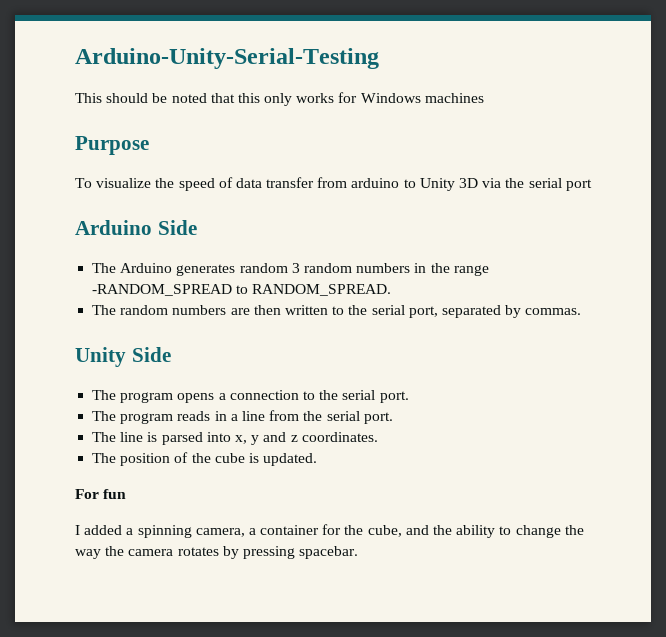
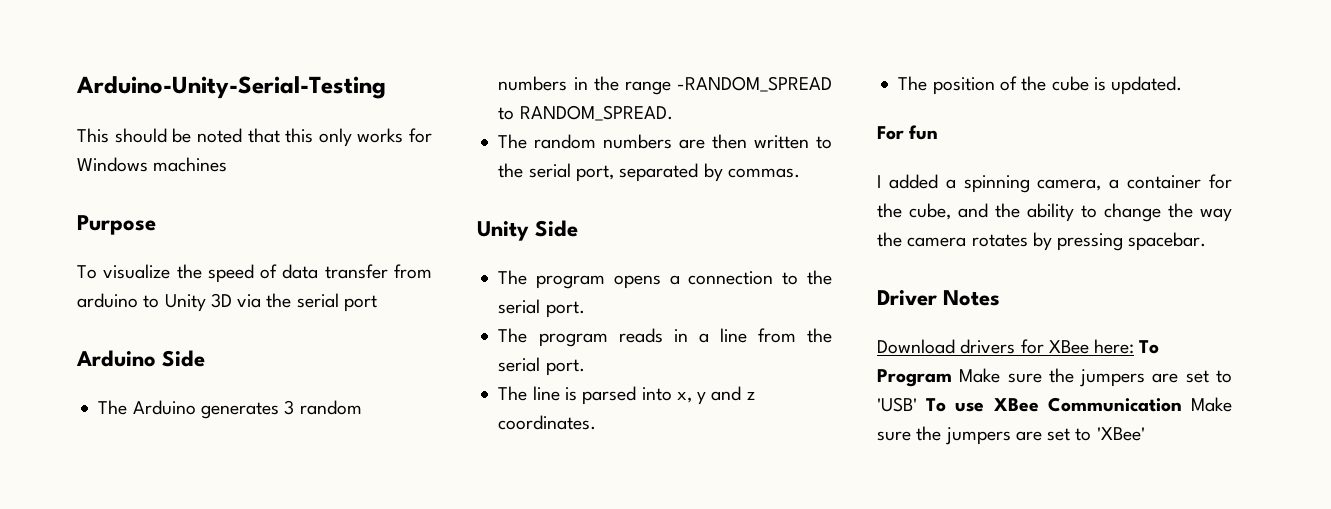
- The Arduino generates random 3 random numbers in the range -RANDOM_SPREAD to RANDOM_SPREAD.
+ The Arduino generates 3 random numbers in the range -RANDOM_SPREAD to RANDOM_SPREAD.
+ Driver Notes
+ Download drivers for XBee here: To Program Make sure the jumpers are set to 'USB' To use XBee Communication Make sure the jumpers are set to 'XBee'

